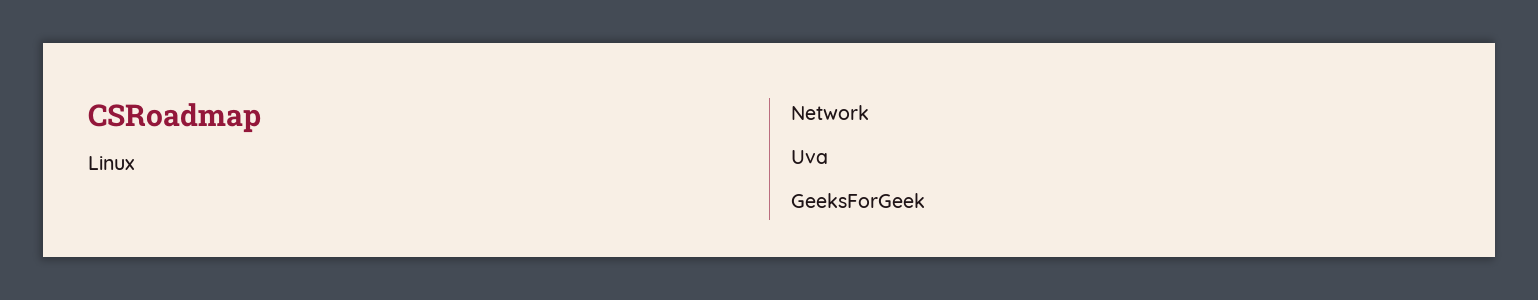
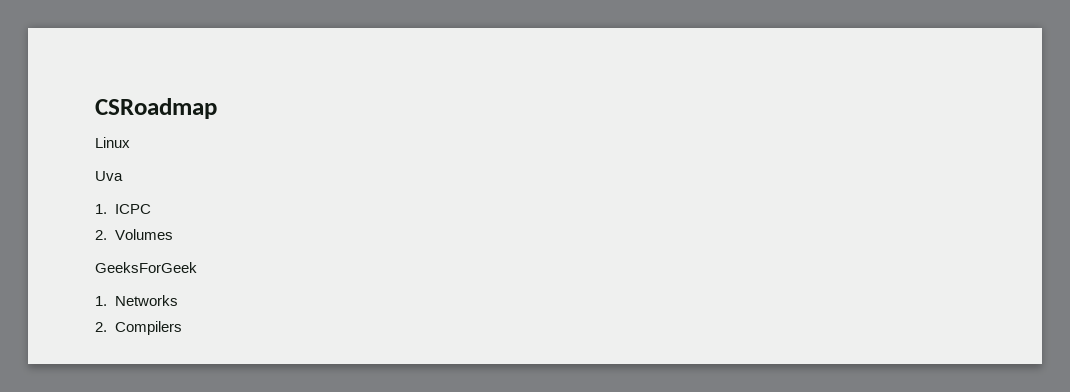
- Network
+ 1. ICPC
+ 2. Volumes
  GeeksForGeek
+ 1. Networks
+ 2. Compilers

